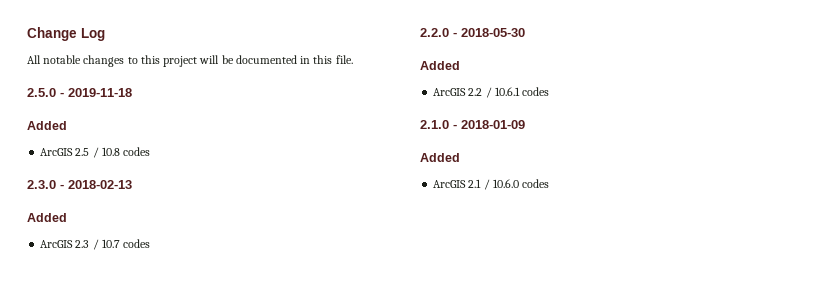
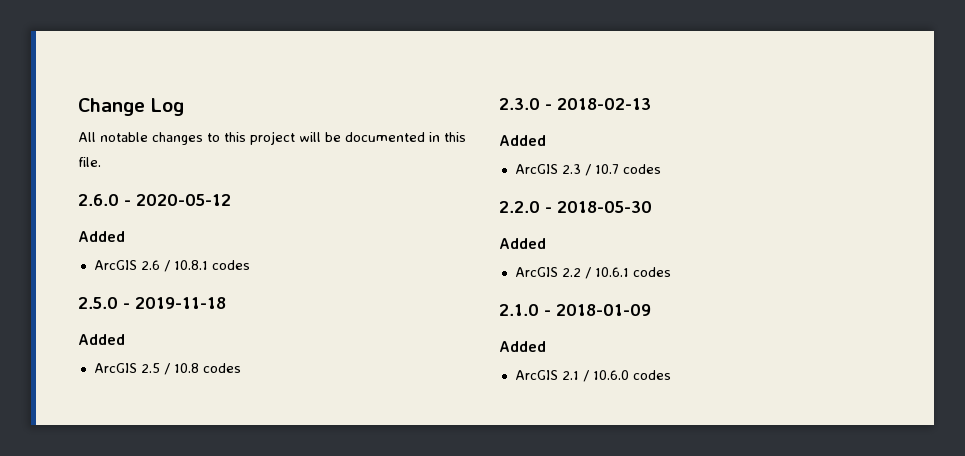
+ 2.6.0 - 2020-05-12
+ Added
+ ArcGIS 2.6 / 10.8.1 codes

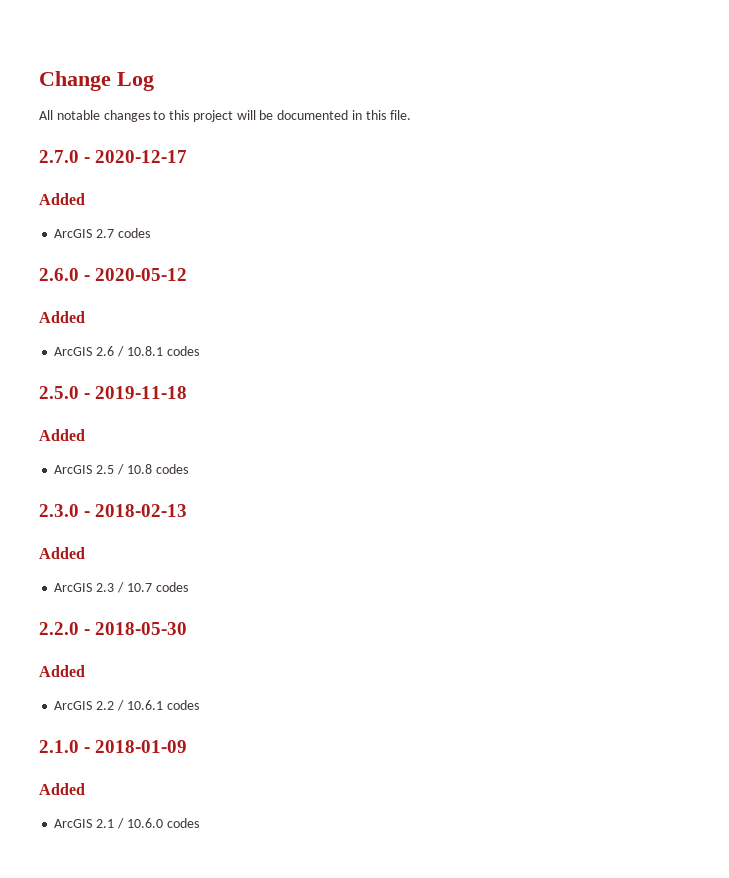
+ 2.7.0 - 2020-12-17
+ Added
+ ArcGIS 2.7 codes

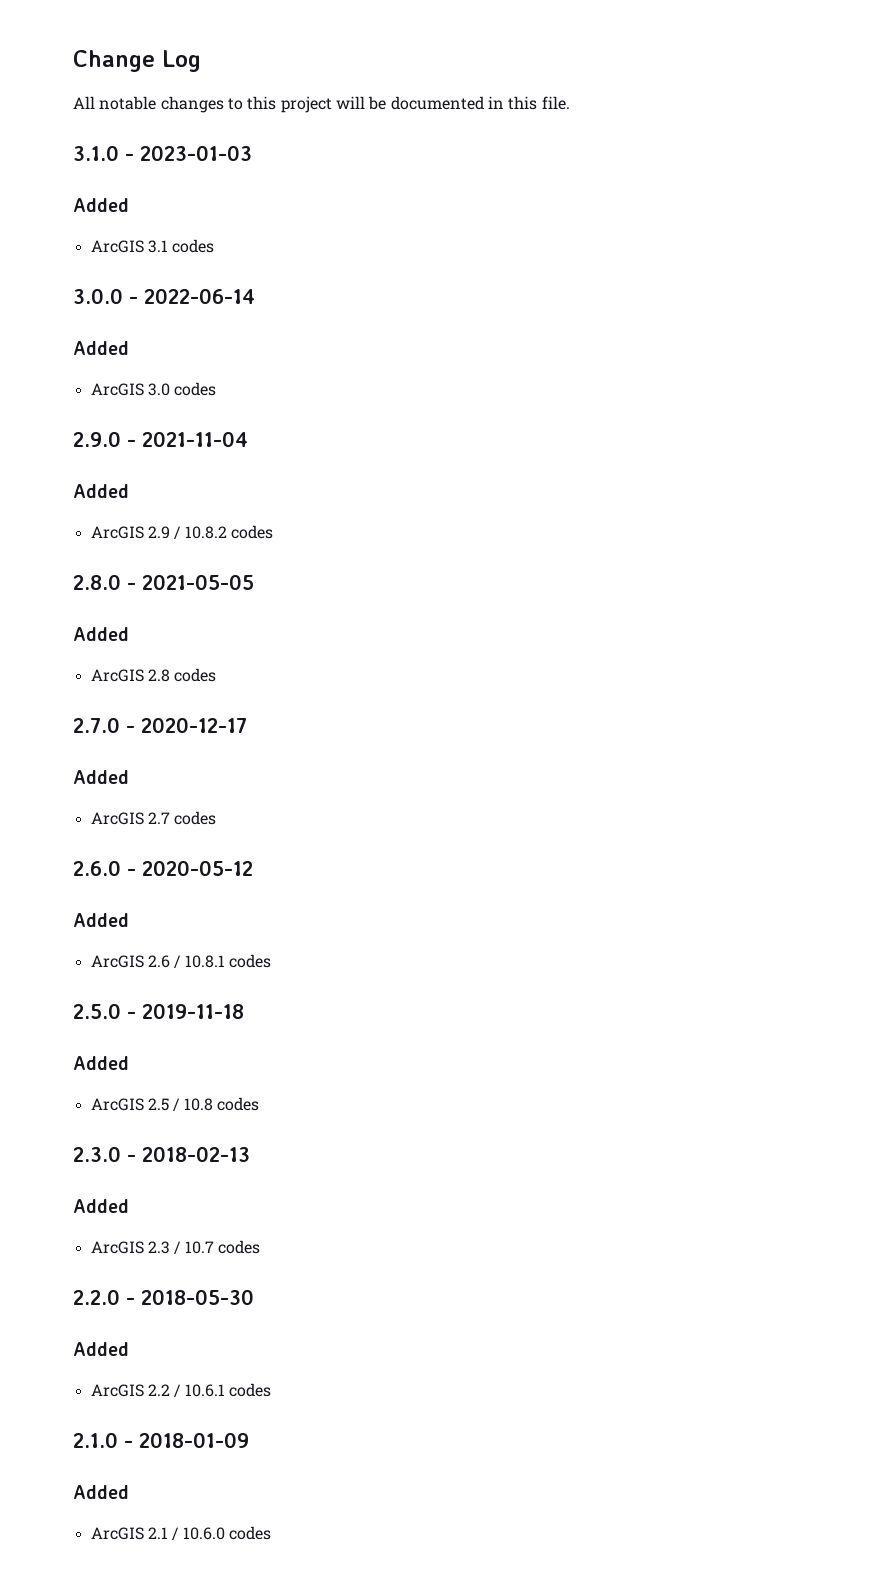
+ 3.1.0 - 2023-01-03
+ Added
+ ArcGIS 3.1 codes
+ 3.0.0 - 2022-06-14
+ Added
+ ArcGIS 3.0 codes
+ 2.9.0 - 2021-11-04
+ Added
+ ArcGIS 2.9 / 10.8.2 codes
+ 2.8.0 - 2021-05-05
+ Added
+ ArcGIS 2.8 codes

